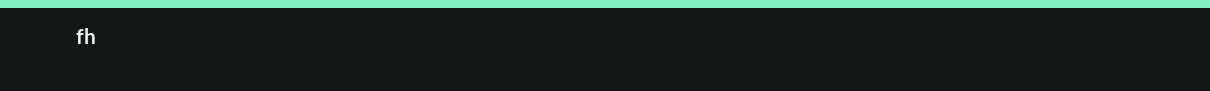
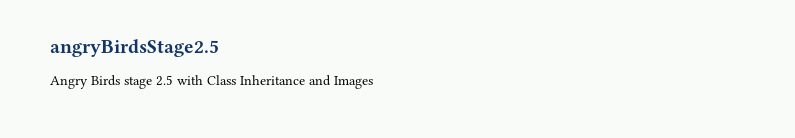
- fh
+ angryBirdsStage2.5
+ Angry Birds stage 2.5 with Class Inheritance and Images

